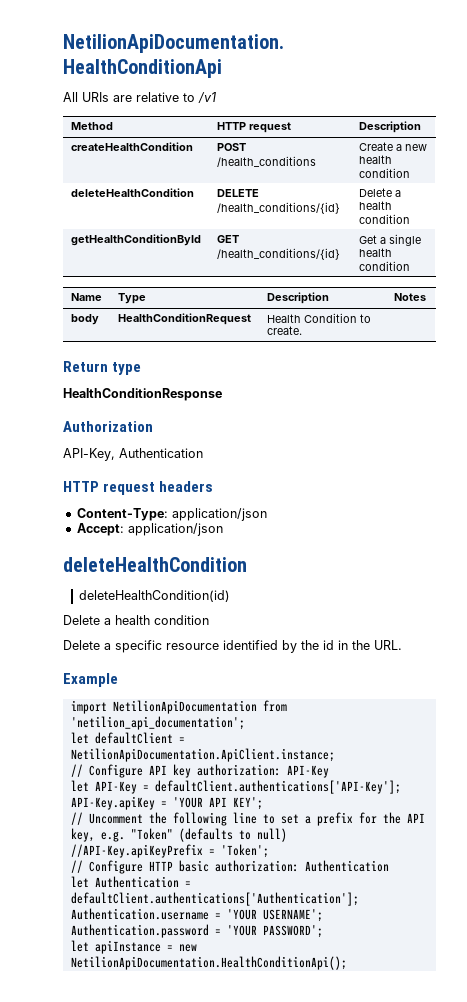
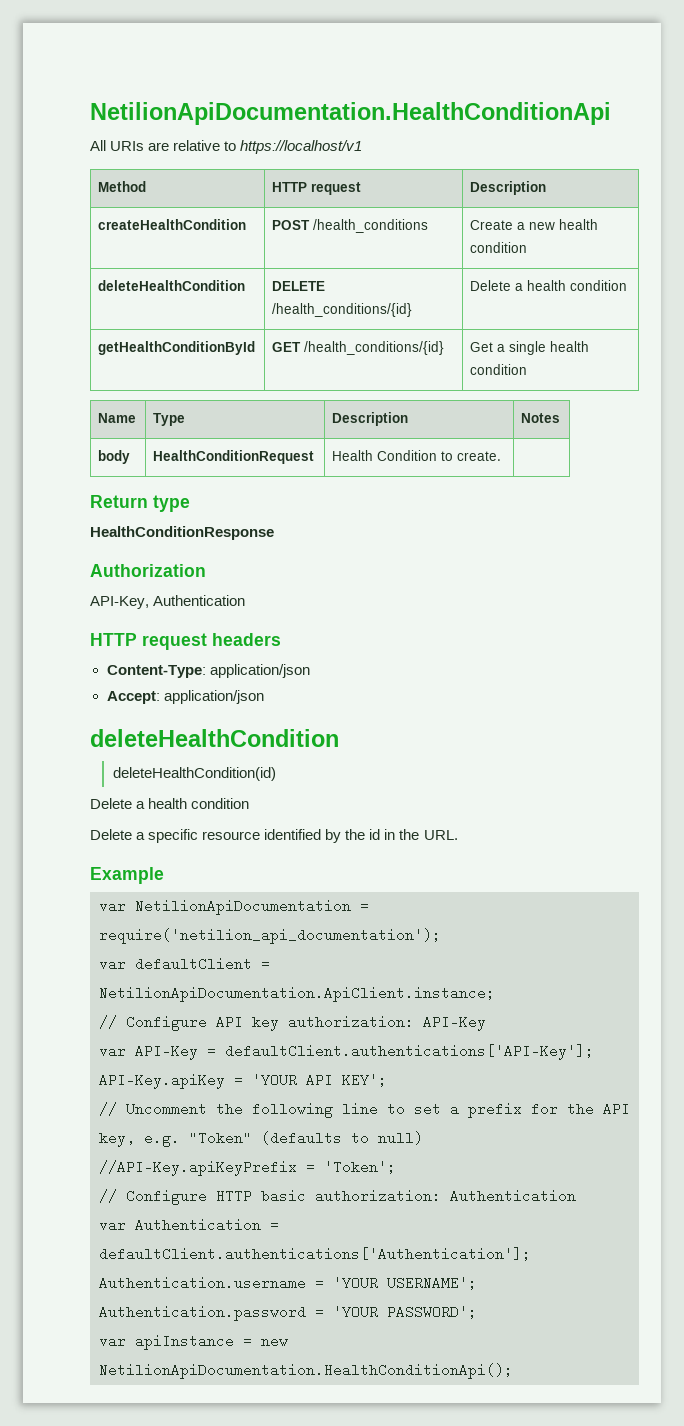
- All URIs are relative to /v1
+ All URIs are relative to https://localhost/v1
- import NetilionApiDocumentation from 'netilion_api_documentation';
- let defaultClient = NetilionApiDocumentation.ApiClient.instance;
+ var NetilionApiDocumentation = require('netilion_api_documentation');
+ var defaultClient = NetilionApiDocumentation.ApiClient.instance;
- let API-Key = defaultClient.authentications['API-Key'];
+ var API-Key = defaultClient.authentications['API-Key'];
- let Authentication = defaultClient.authentications['Authentication'];
+ var Authentication = defaultClient.authentications['Authentication'];
- let apiInstance = new NetilionApiDocumentation.HealthConditionApi();
+ var apiInstance = new NetilionApiDocumentation.HealthConditionApi();

